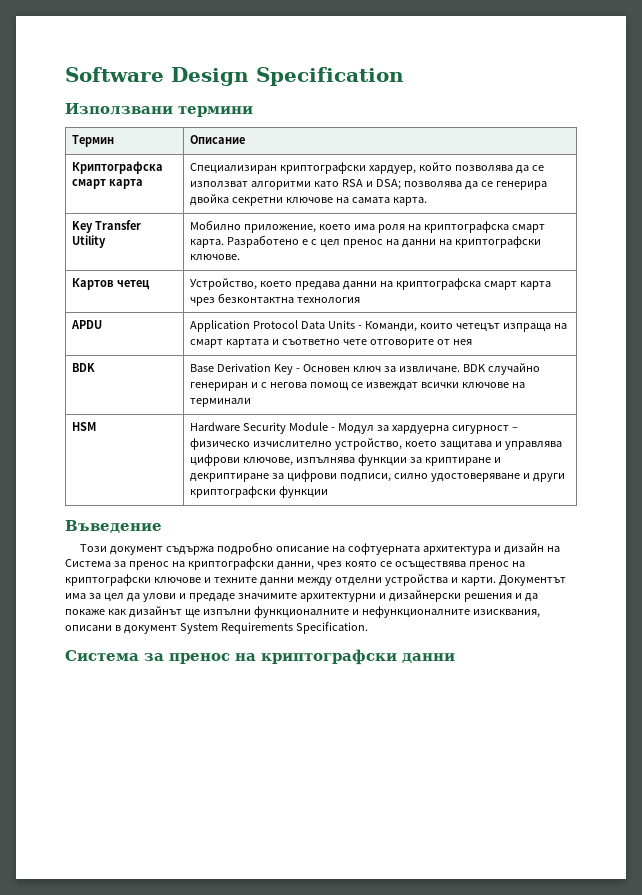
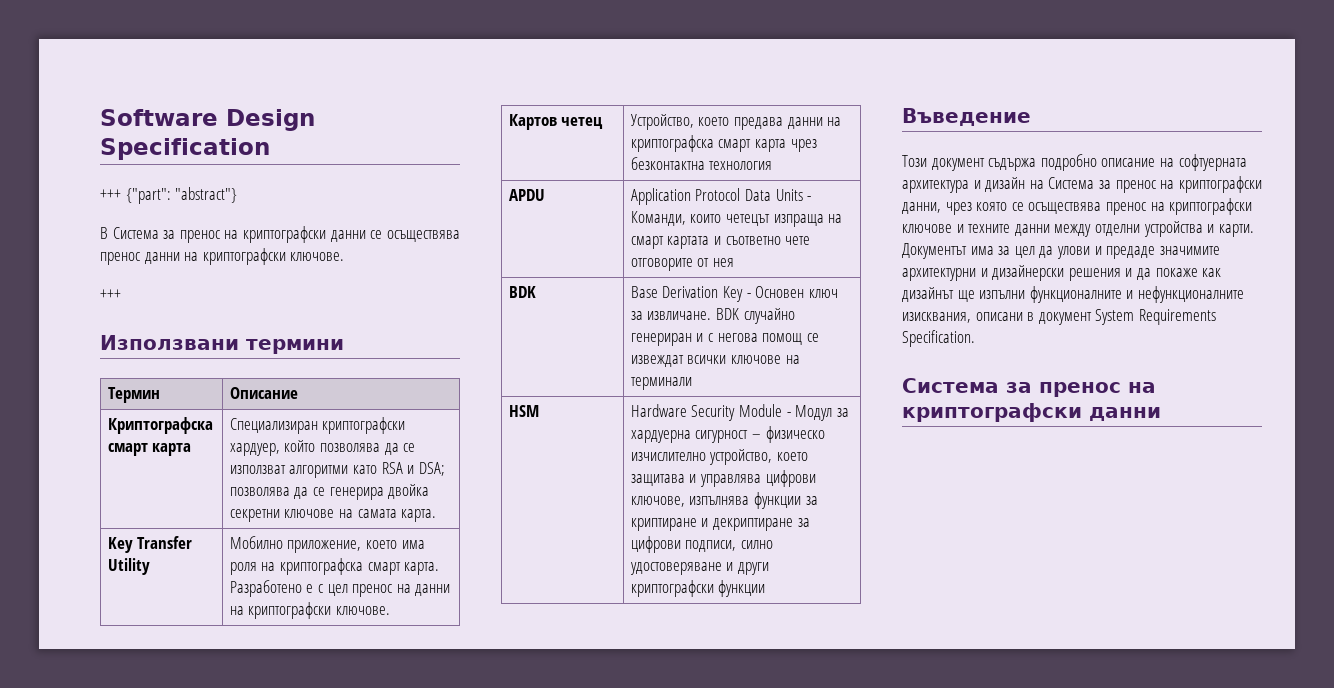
+ +++ {"part": "abstract"}
+ В Система за пренос на криптографски данни се осъществява пренос данни на криптографски ключове.
+ +++

